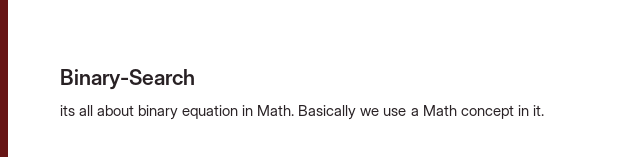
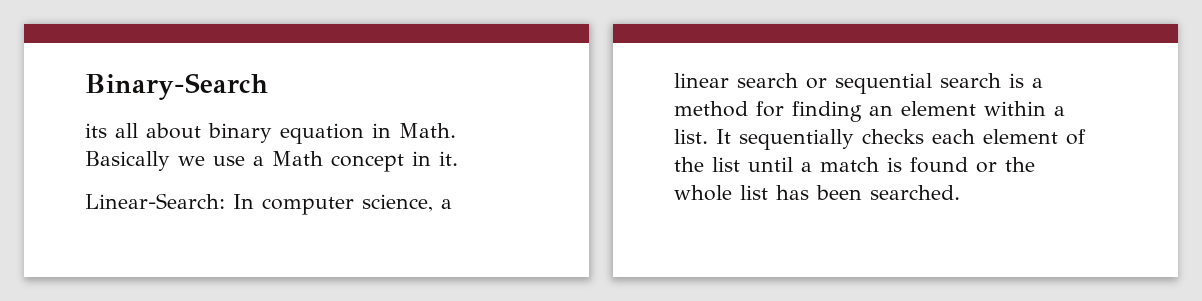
+ Linear-Search: In computer science, a linear search or sequential search is a method for finding an element within a list. It sequentially checks each element of the list until a match is found or the whole list has been searched.

